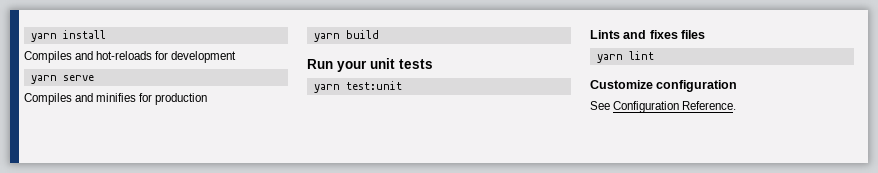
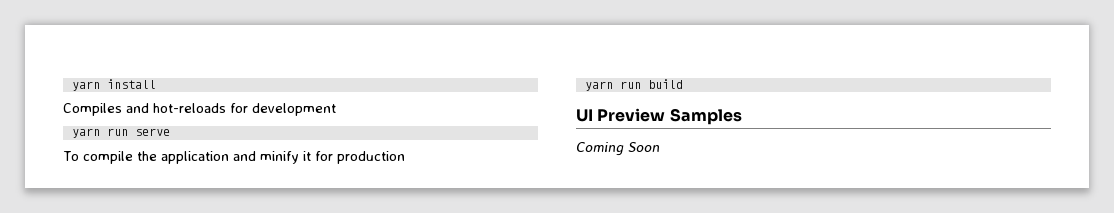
- yarn serve
+ yarn run serve
- Compiles and minifies for production
+ To compile the application and minify it for production
- yarn build
+ yarn run build
- Run your unit tests
- yarn test:unit
- Lints and fixes files
- yarn lint
- Customize configuration
- See Configuration Reference.
+ UI Preview Samples
+ Coming Soon

